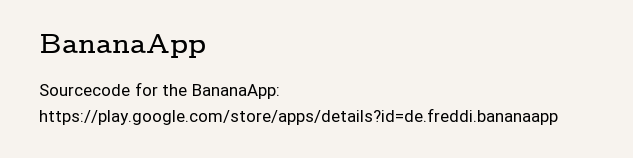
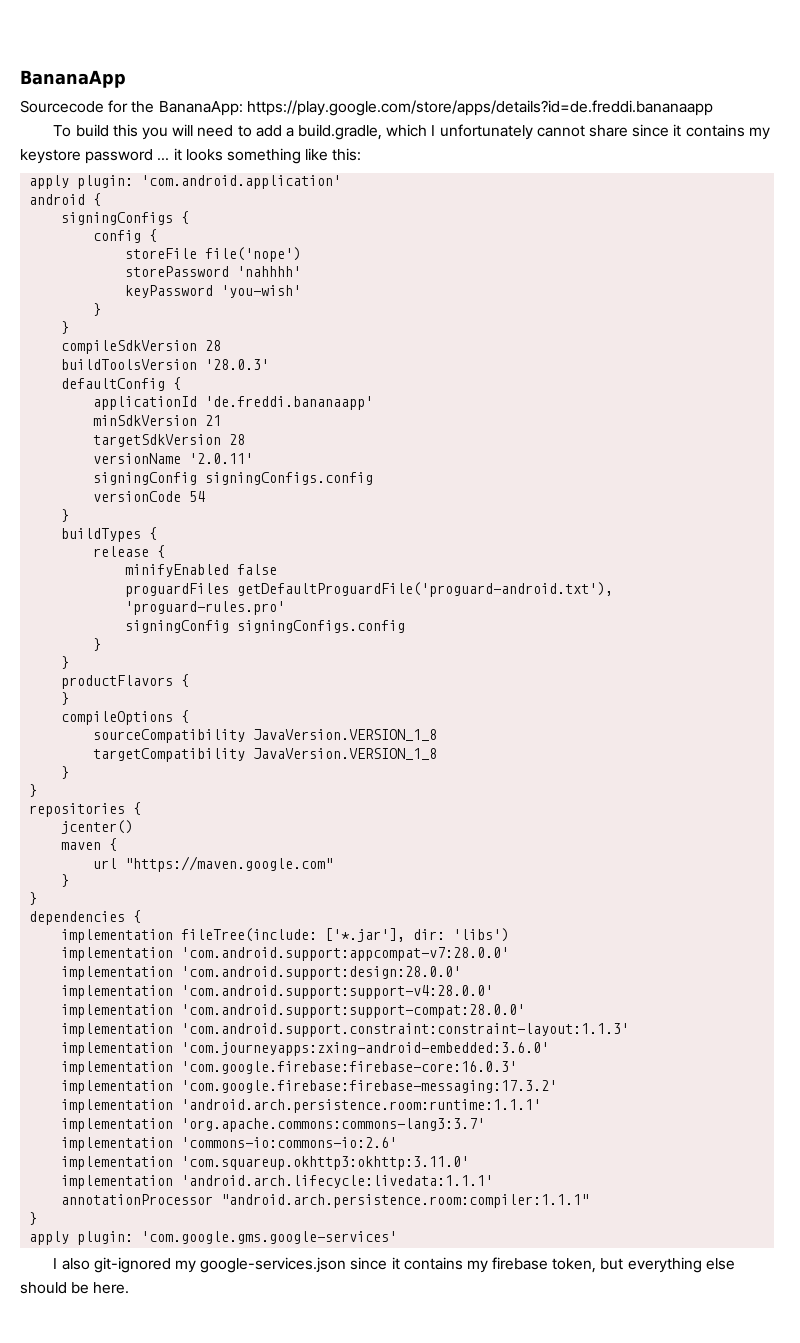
+ To build this you will need to add a build.gradle, which I unfortunately cannot share since it contains my keystore password ... it looks something like this:
+ apply plugin: 'com.android.application'
+ android {
+ signingConfigs {
+ config {
+ storeFile file('nope')
+ storePassword 'nahhhh'
+ keyPassword 'you-wish'
+ }
+ }
+ compileSdkVersion 28
+ buildToolsVersion '28.0.3'
+ defaultConfig {
+ applicationId 'de.freddi.bananaapp'
+ minSdkVersion 21
+ targetSdkVersion 28
+ versionName '2.0.11'
+ signingConfig signingConfigs.config
+ versionCode 54
+ }
+ buildTypes {
+ release {
+ minifyEnabled false
+ proguardFiles getDefaultProguardFile('proguard-android.txt'), 'proguard-rules.pro'
+ signingConfig signingConfigs.config
+ }
+ }
+ productFlavors {
+ }
+ compileOptions {
+ sourceCompatibility JavaVersion.VERSION_1_8
+ targetCompatibility JavaVersion.VERSION_1_8
+ }
+ }
+ repositories {
+ jcenter()
+ maven {
+ url "https://maven.google.com"
+ }
+ }
+ dependencies {
+ implementation fileTree(include: ['*.jar'], dir: 'libs')
+ implementation 'com.android.support:appcompat-v7:28.0.0'
+ implementation 'com.android.support:design:28.0.0'
+ implementation 'com.android.support:support-v4:28.0.0'
+ implementation 'com.android.support:support-compat:28.0.0'
+ implementation 'com.android.support.constraint:constraint-layout:1.1.3'
+ implementation 'com.journeyapps:zxing-android-embedded:3.6.0'
+ implementation 'com.google.firebase:firebase-core:16.0.3'
+ implementation 'com.google.firebase:firebase-messaging:17.3.2'
+ implementation 'android.arch.persistence.room:runtime:1.1.1'
+ implementation 'org.apache.commons:commons-lang3:3.7'
+ implementation 'commons-io:commons-io:2.6'
+ implementation 'com.squareup.okhttp3:okhttp:3.11.0'
+ implementation 'android.arch.lifecycle:livedata:1.1.1'
+ annotationProcessor "android.arch.persistence.room:compiler:1.1.1"
+ }
+ apply plugin: 'com.google.gms.google-services'
+ I also git-ignored my google-services.json since it contains my firebase token, but everything else should be here.

